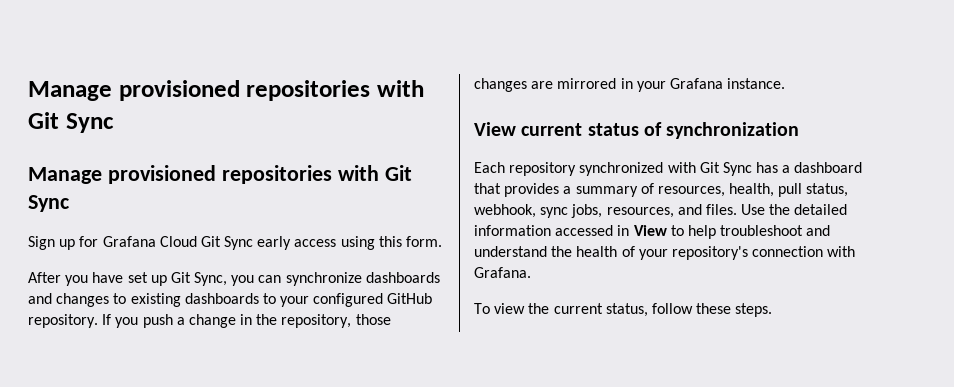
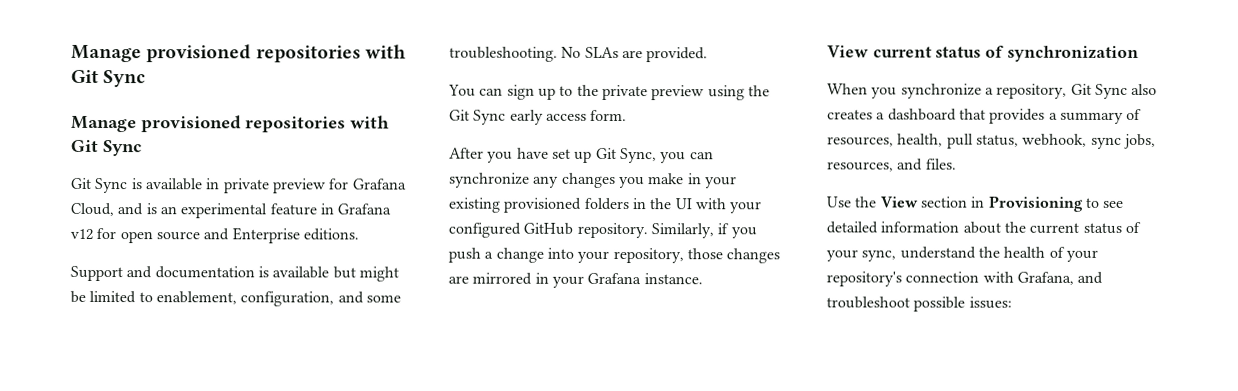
- Sign up for Grafana Cloud Git Sync early access using this form.
+ Git Sync is available in private preview for Grafana Cloud, and is an experimental feature in Grafana v12 for open source and Enterprise editions.
+ Support and documentation is available but might be limited to enablement, configuration, and some troubleshooting. No SLAs are provided.
+ You can sign up to the private preview using the Git Sync early access form.
- After you have set up Git Sync, you can synchronize dashboards and changes to existing dashboards to your configured GitHub repository.
+ After you have set up Git Sync, you can synchronize any changes you make in your existing provisioned folders in the UI with your configured GitHub repository.
- If you push a change in the repository, those changes are mirrored in your Grafana instance.
+ Similarly, if you push a change into your repository, those changes are mirrored in your Grafana instance.
- Each repository synchronized with Git Sync has a dashboard that provides a summary of resources, health, pull status, webhook, sync jobs, resources, and files. Use the detailed information accessed in View to help troubleshoot and understand the health of your repository's connection with Grafana.
- To view the current status, follow these steps.
+ When you synchronize a repository, Git Sync also creates a dashboard that provides a summary of resources, health, pull status, webhook, sync jobs, resources, and files.
+ Use the View section in Provisioning to see detailed information about the current status of your sync, understand the health of your repository's connection with Grafana, and troubleshoot possible issues:

